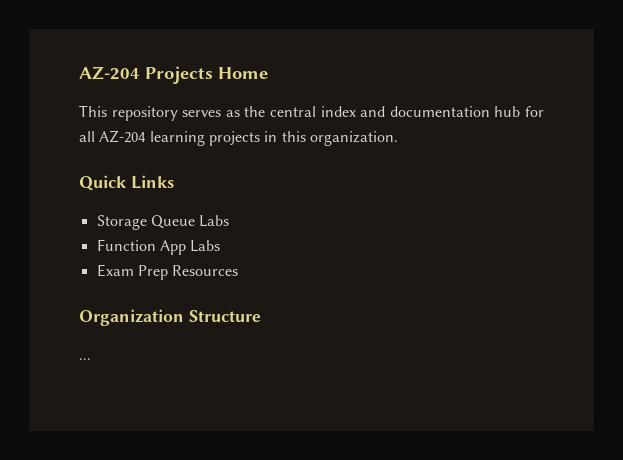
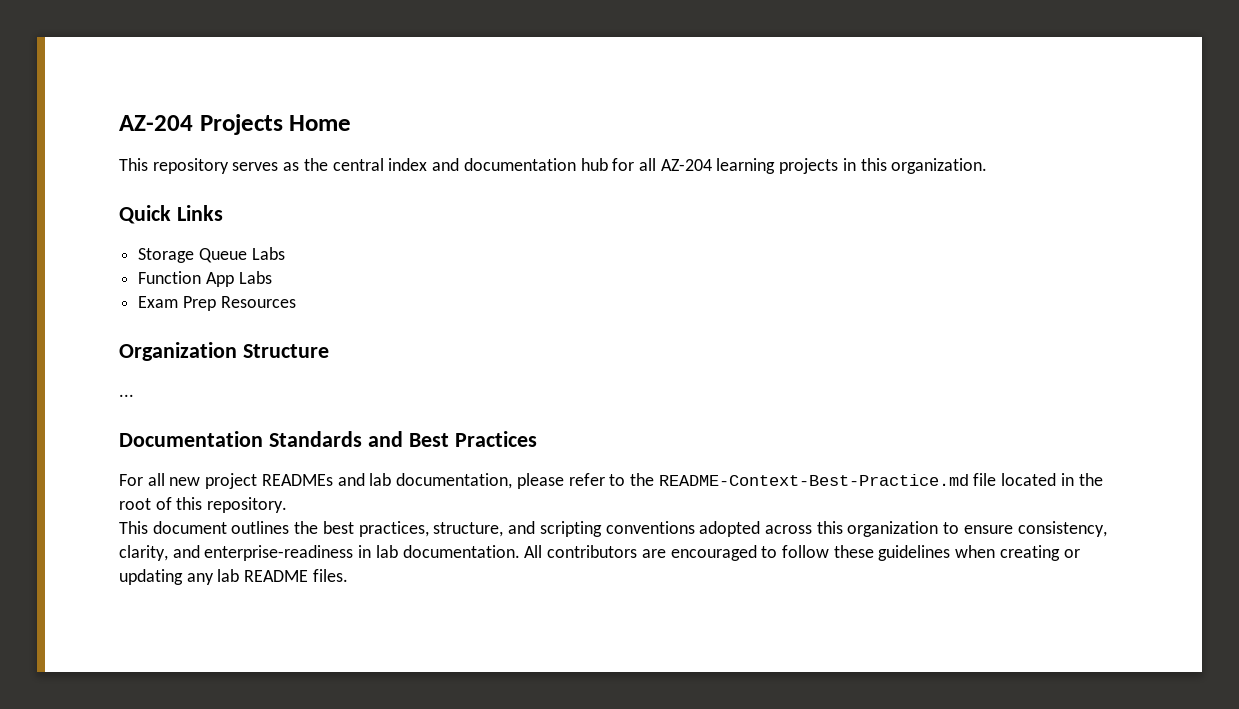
+ Documentation Standards and Best Practices
+ For all new project READMEs and lab documentation, please refer to the README-Context-Best-Practice.md file located in the root of this repository.
+ This document outlines the best practices, structure, and scripting conventions adopted across this organization to ensure consistency, clarity, and enterprise-readiness in lab documentation. All contributors are encouraged to follow these guidelines when creating or updating any lab README files.

